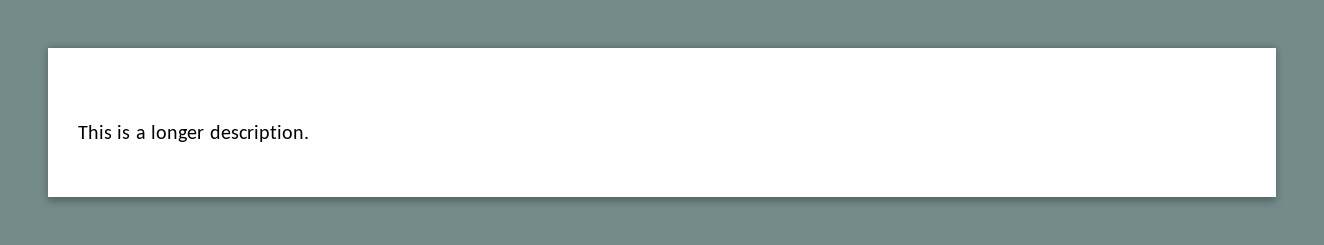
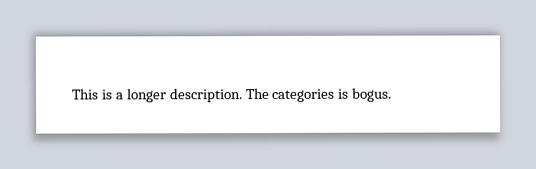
+ The categories is bogus.

